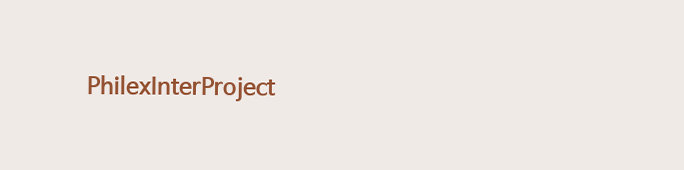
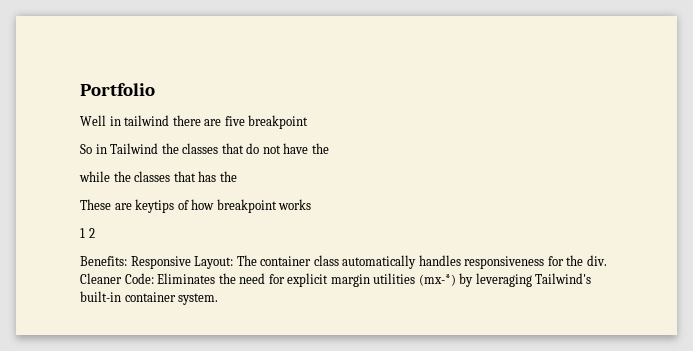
- PhilexInterProject
+ Portfolio
+ Well in tailwind there are five breakpoint
+ So in Tailwind the classes that do not have the
+ while the classes that has the
+ These are keytips of how breakpoint works
+ 1 2
+ Benefits: Responsive Layout: The container class automatically handles responsiveness for the div. Cleaner Code: Eliminates the need for explicit margin utilities (mx-*) by leveraging Tailwind's built-in container system.

